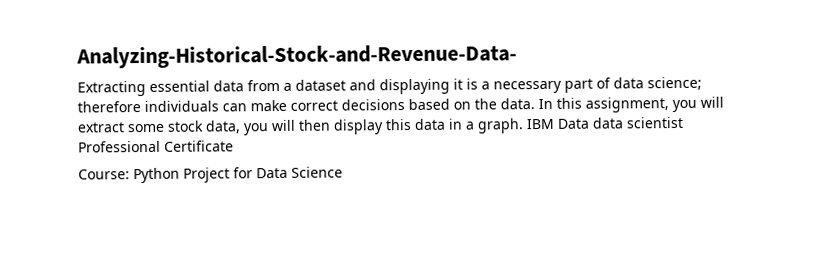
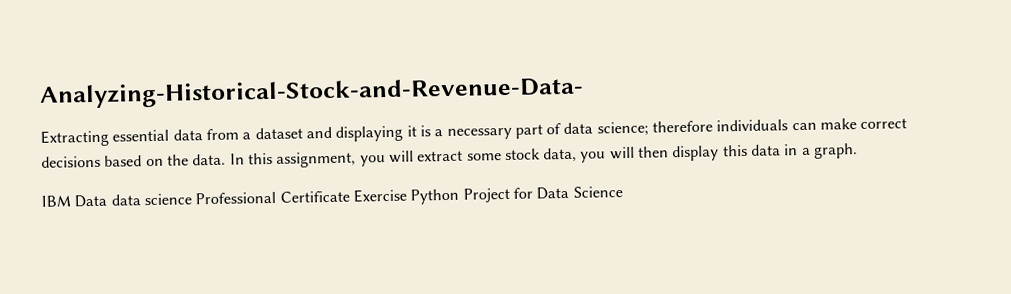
- In this assignment, you will extract some stock data, you will then display this data in a graph. IBM Data data scientist Professional Certificate
- Course: Python Project for Data Science
+ In this assignment, you will extract some stock data, you will then display this data in a graph.
+ IBM Data data science Professional Certificate Exercise Python Project for Data Science

